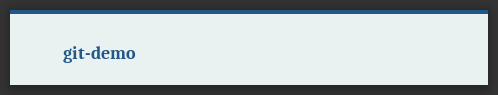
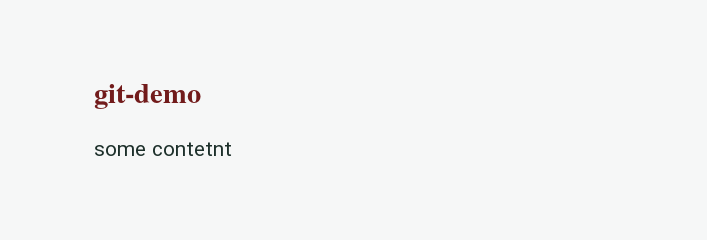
+ some contetnt

